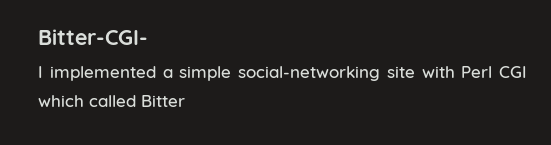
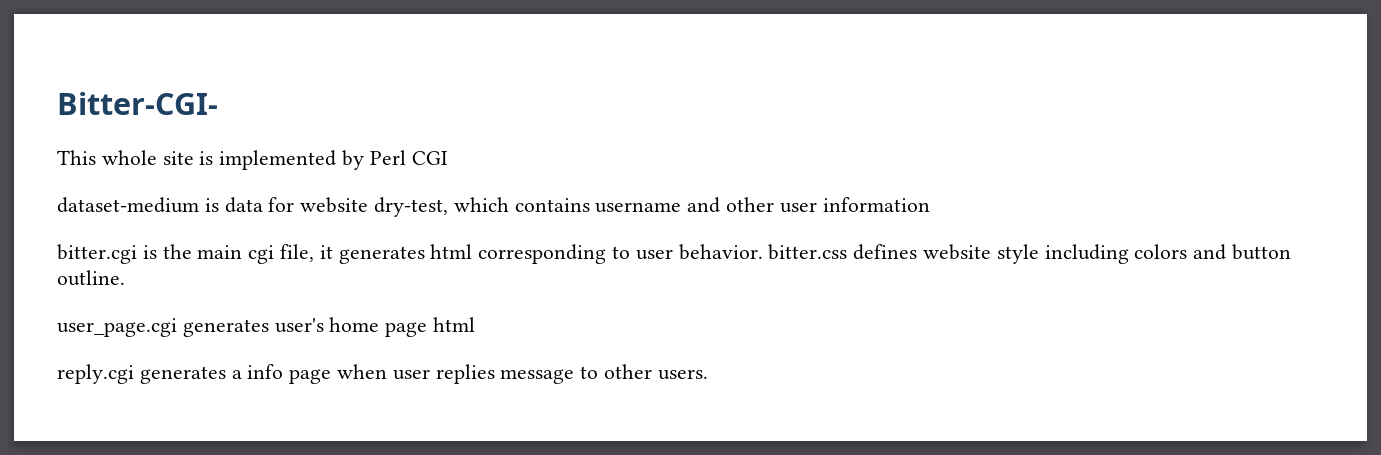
- I implemented a simple social-networking site with Perl CGI which called Bitter
+ This whole site is implemented by Perl CGI
+ dataset-medium is data for website dry-test, which contains username and other user information
+ bitter.cgi is the main cgi file, it generates html corresponding to user behavior. bitter.css defines website style including colors and button outline.
+ user_page.cgi generates user's home page html
+ reply.cgi generates a info page when user replies message to other users.

